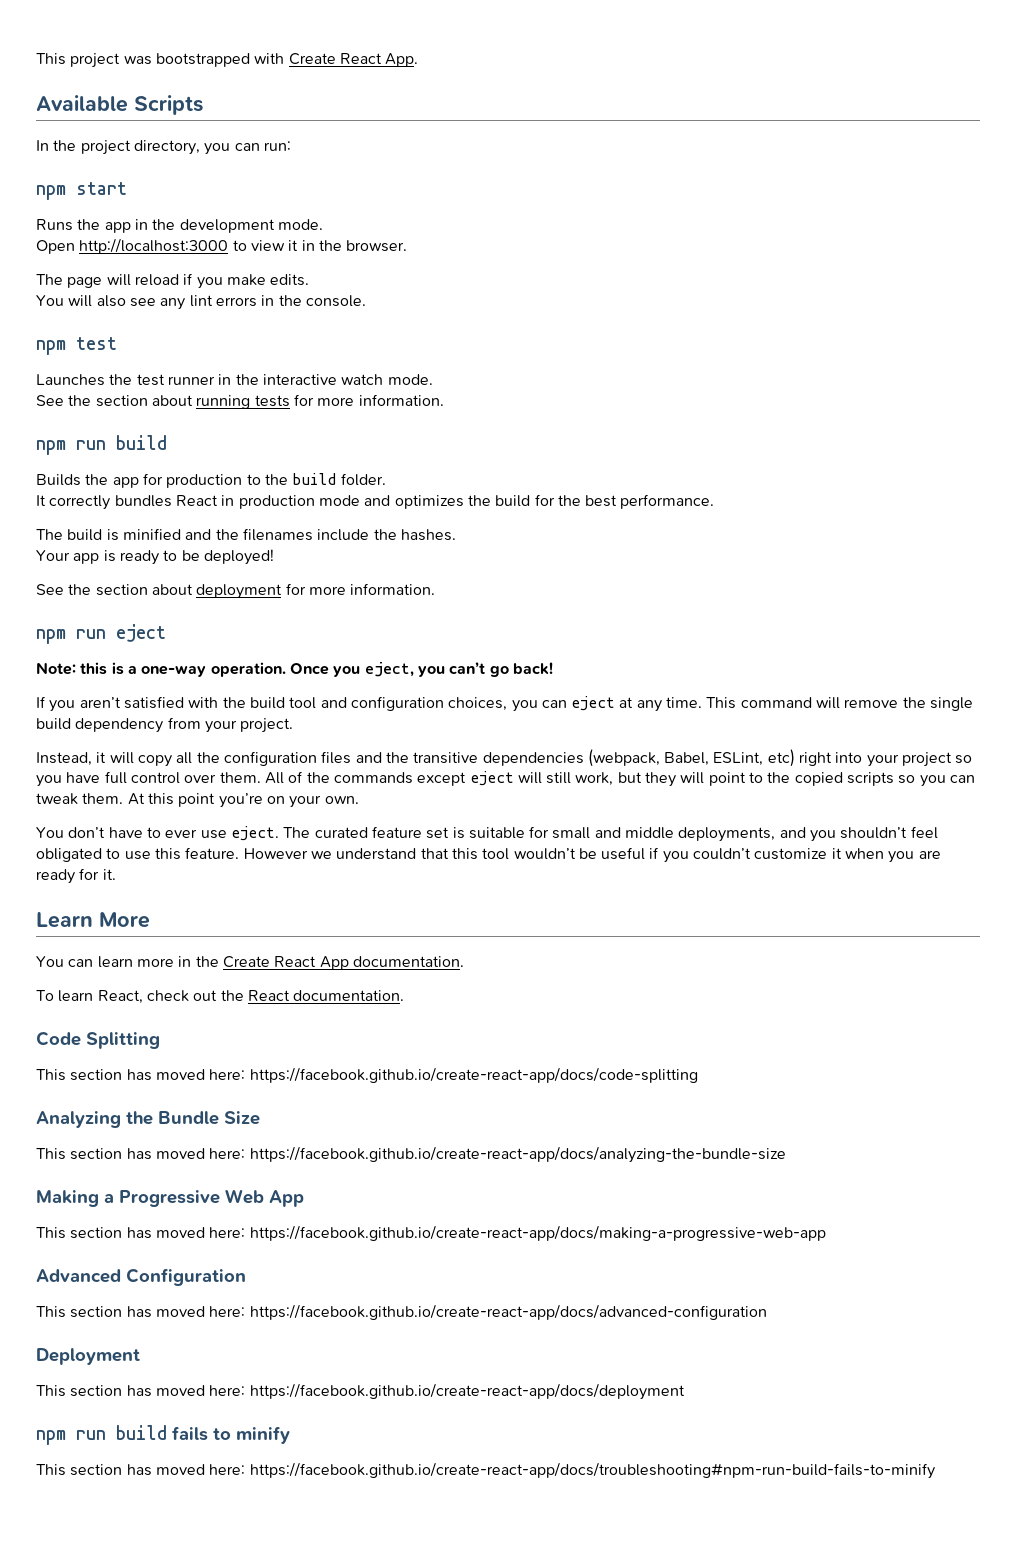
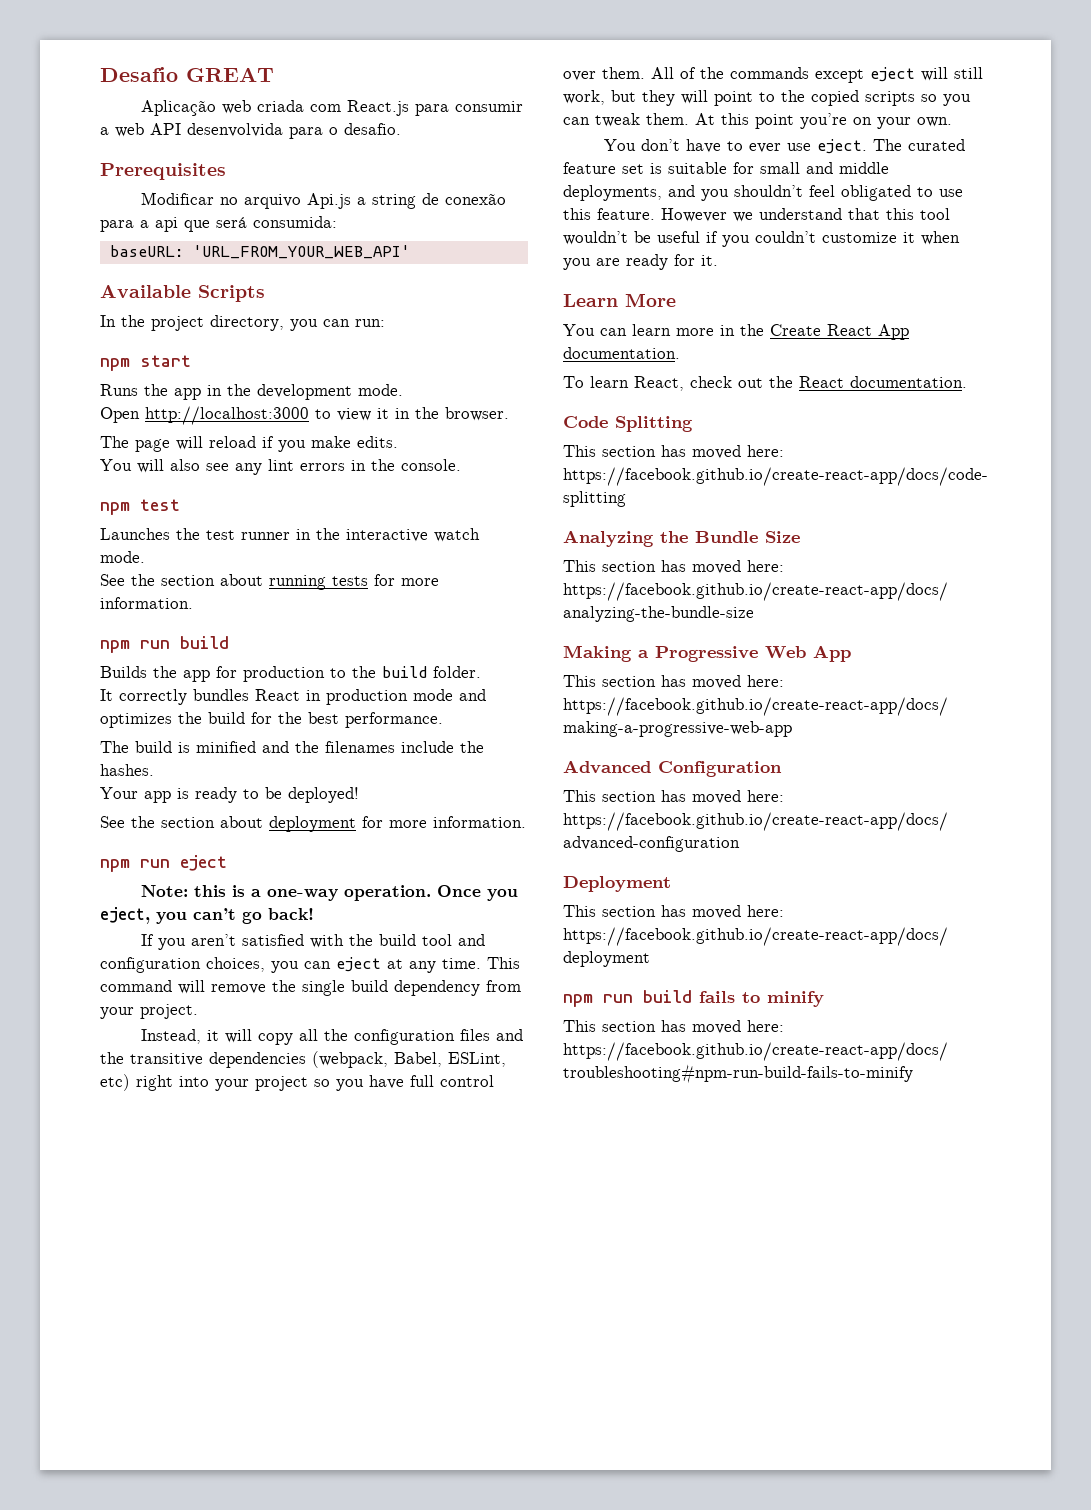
- This project was bootstrapped with Create React App.
+ Desafio GREAT
+ Aplicação web criada com React.js para consumir a web API desenvolvida para o desafio.
+ Prerequisites
+ Modificar no arquivo Api.js a string de conexão para a api que será consumida:
+ baseURL: 'URL_FROM_YOUR_WEB_API'

